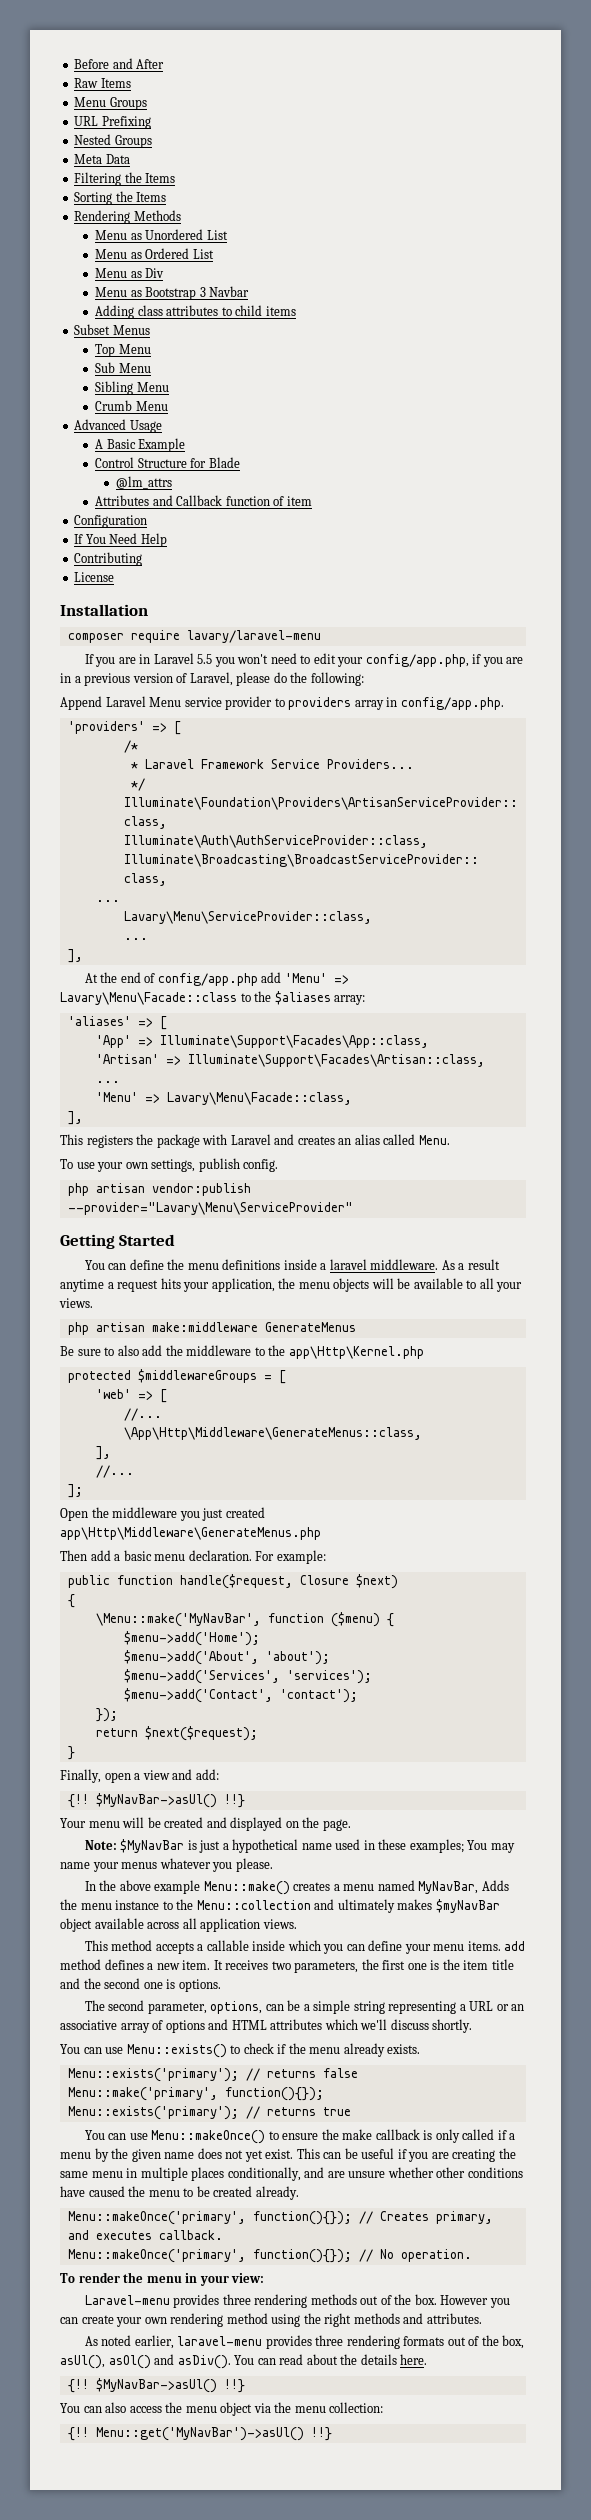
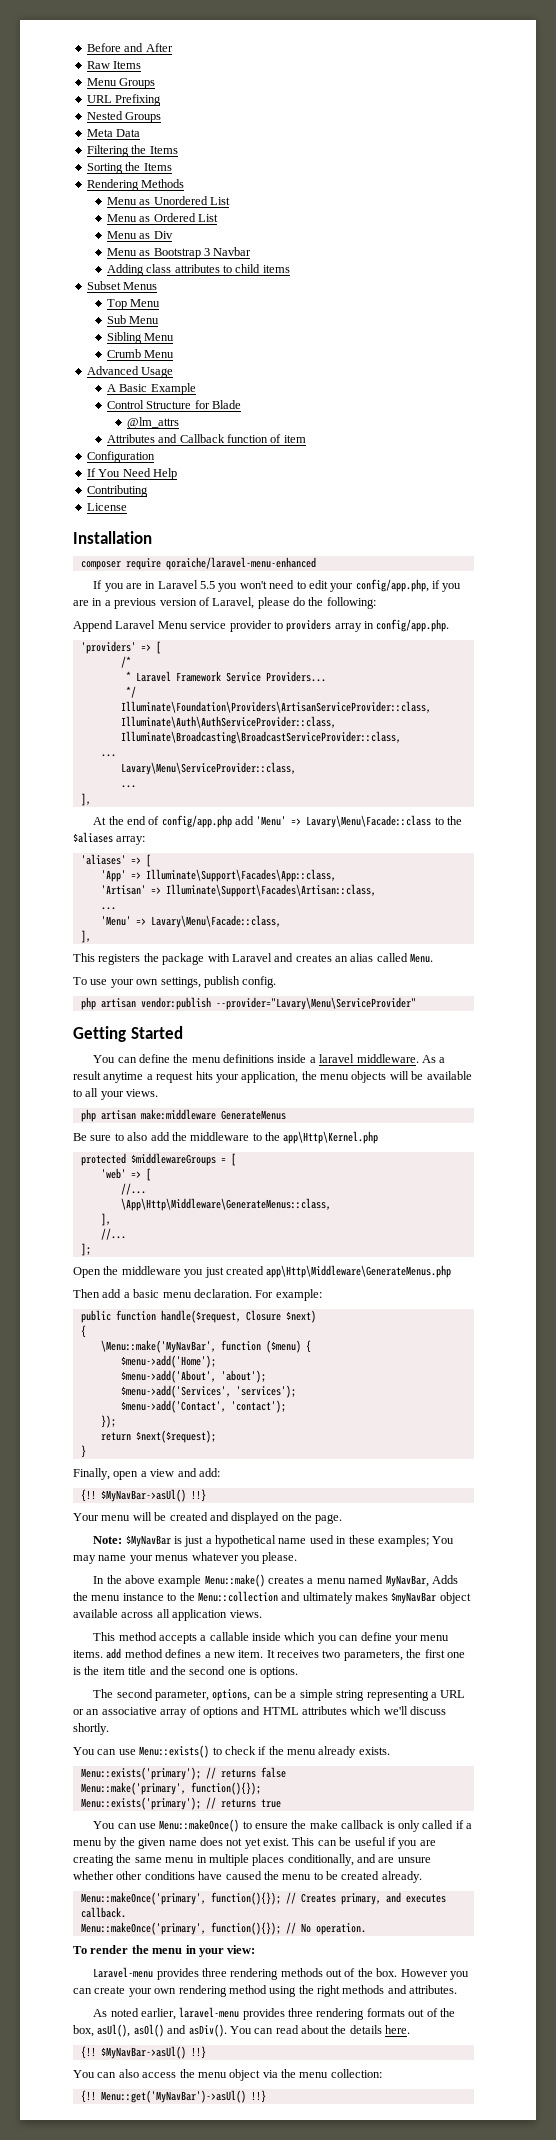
- composer require lavary/laravel-menu
+ composer require qoraiche/laravel-menu-enhanced

